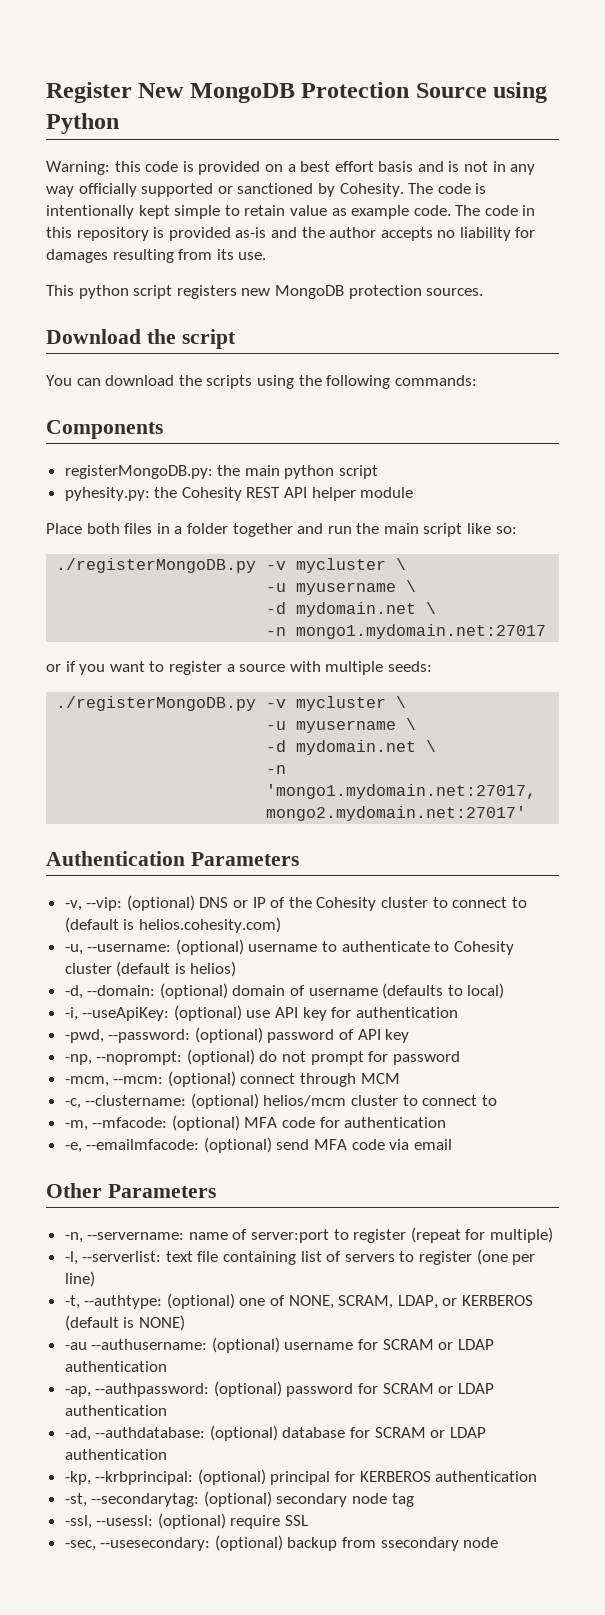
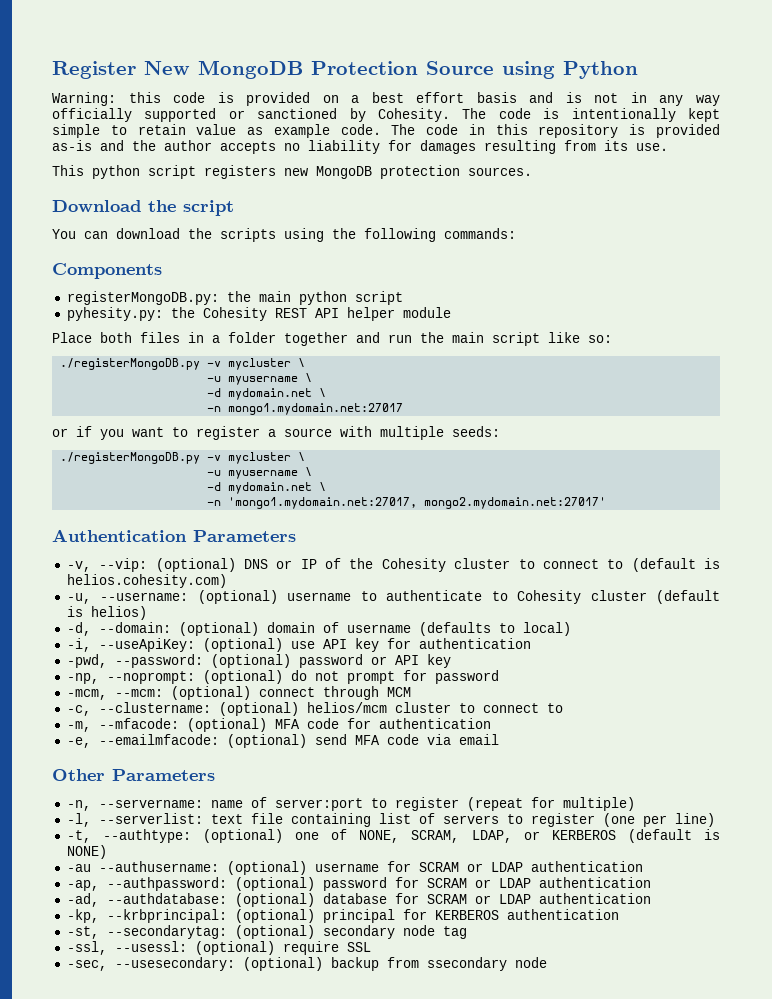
- -pwd, --password: (optional) password of API key
+ -pwd, --password: (optional) password or API key

